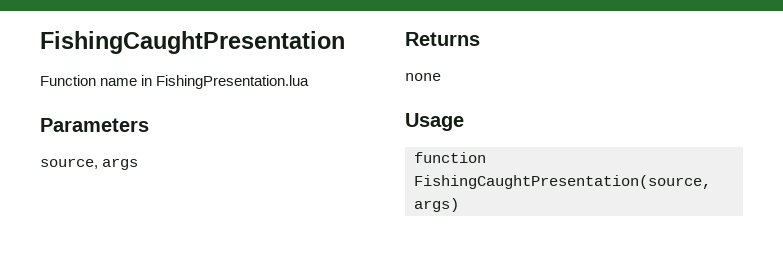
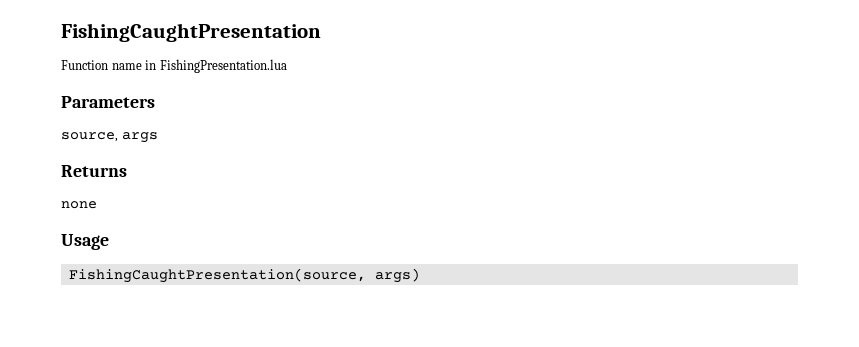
- function FishingCaughtPresentation(source, args)
+ FishingCaughtPresentation(source, args)

